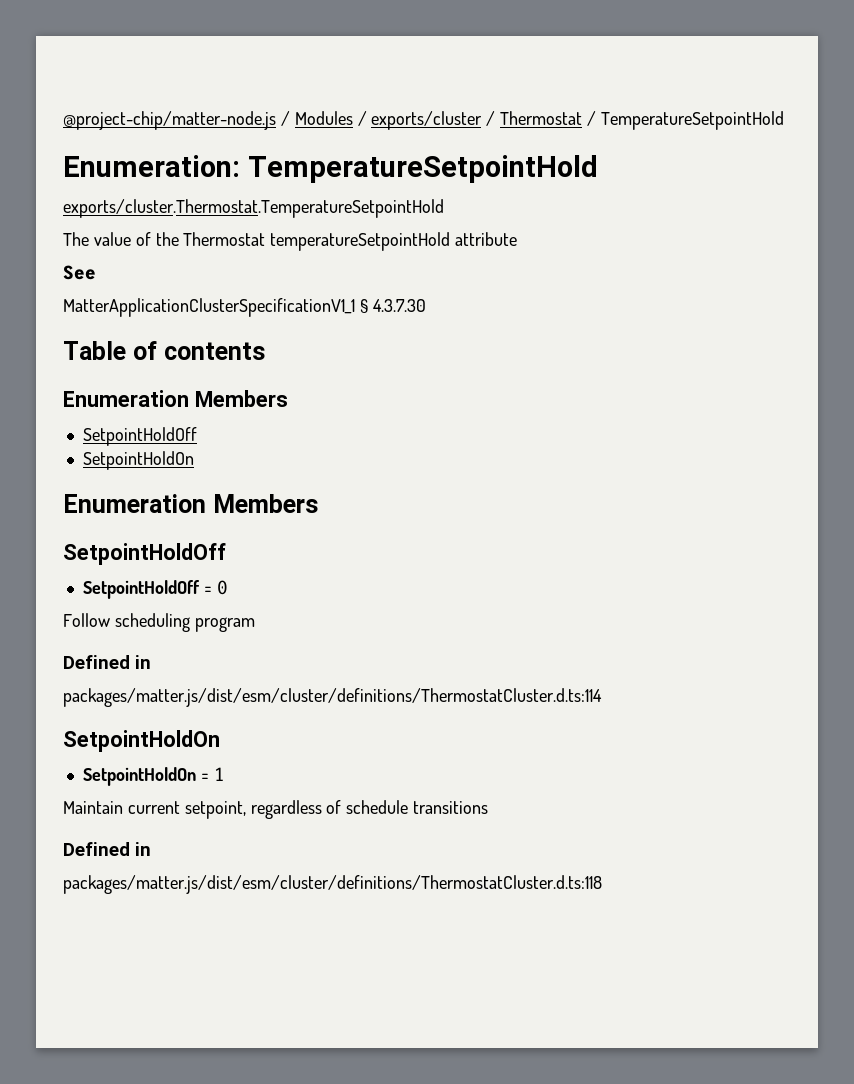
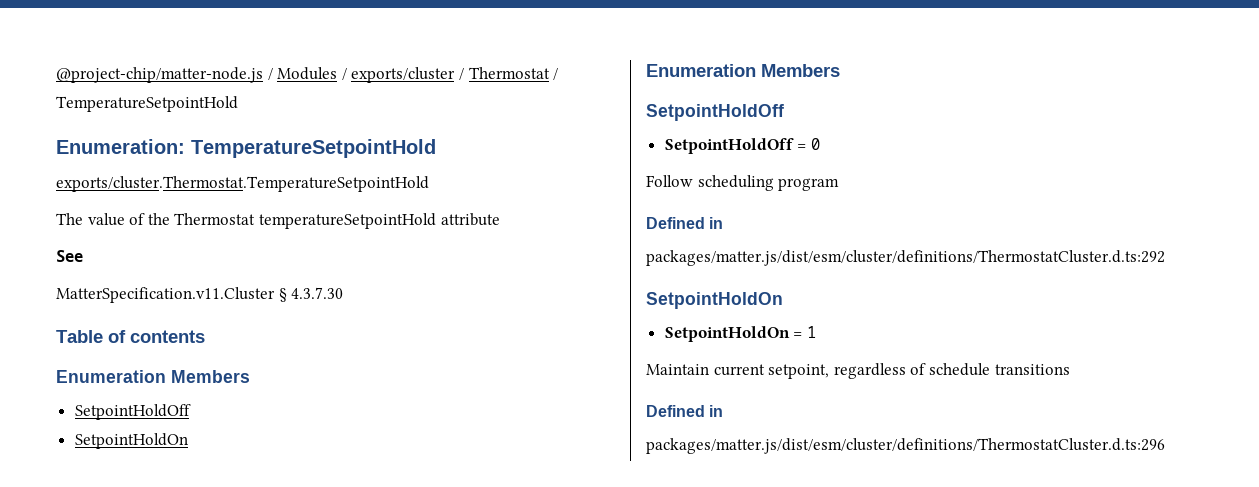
- MatterApplicationClusterSpecificationV1_1 § 4.3.7.30
+ MatterSpecification.v11.Cluster § 4.3.7.30
- packages/matter.js/dist/esm/cluster/definitions/ThermostatCluster.d.ts:114
+ packages/matter.js/dist/esm/cluster/definitions/ThermostatCluster.d.ts:292
- packages/matter.js/dist/esm/cluster/definitions/ThermostatCluster.d.ts:118
+ packages/matter.js/dist/esm/cluster/definitions/ThermostatCluster.d.ts:296

